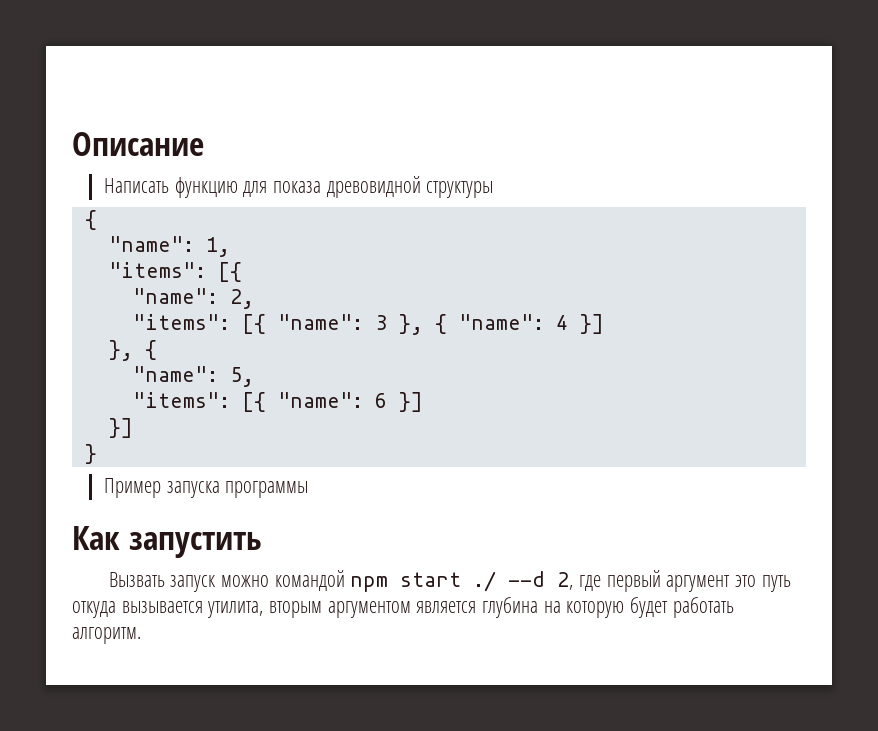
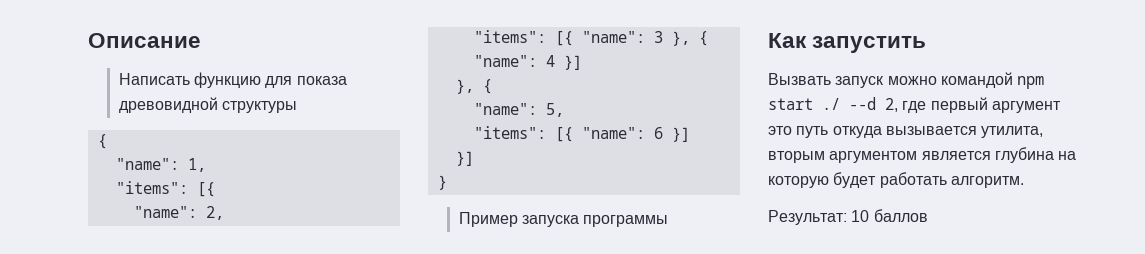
+ Результат: 10 баллов

